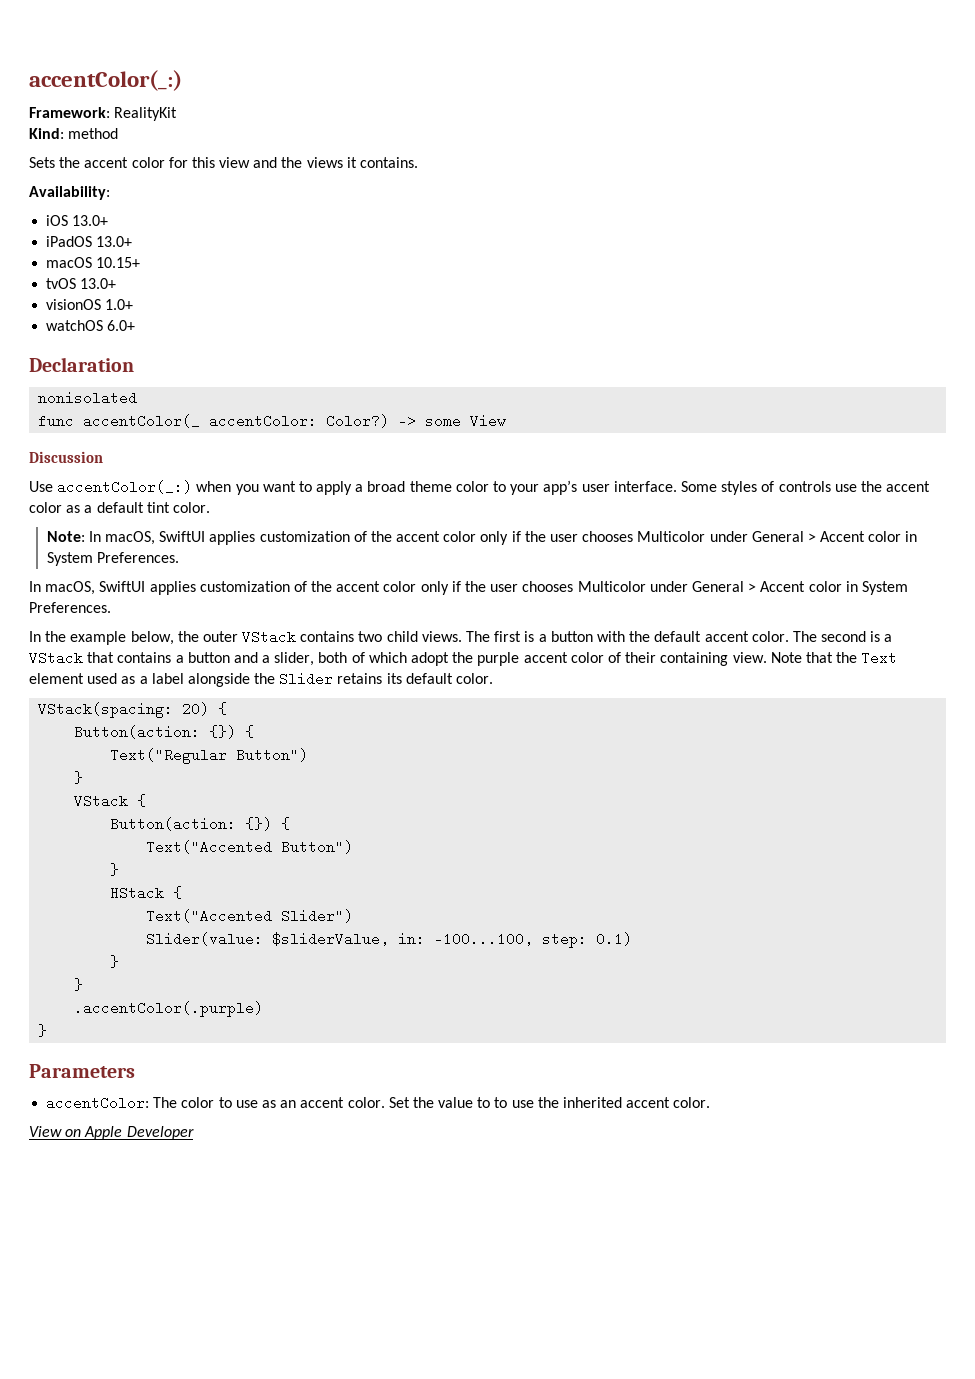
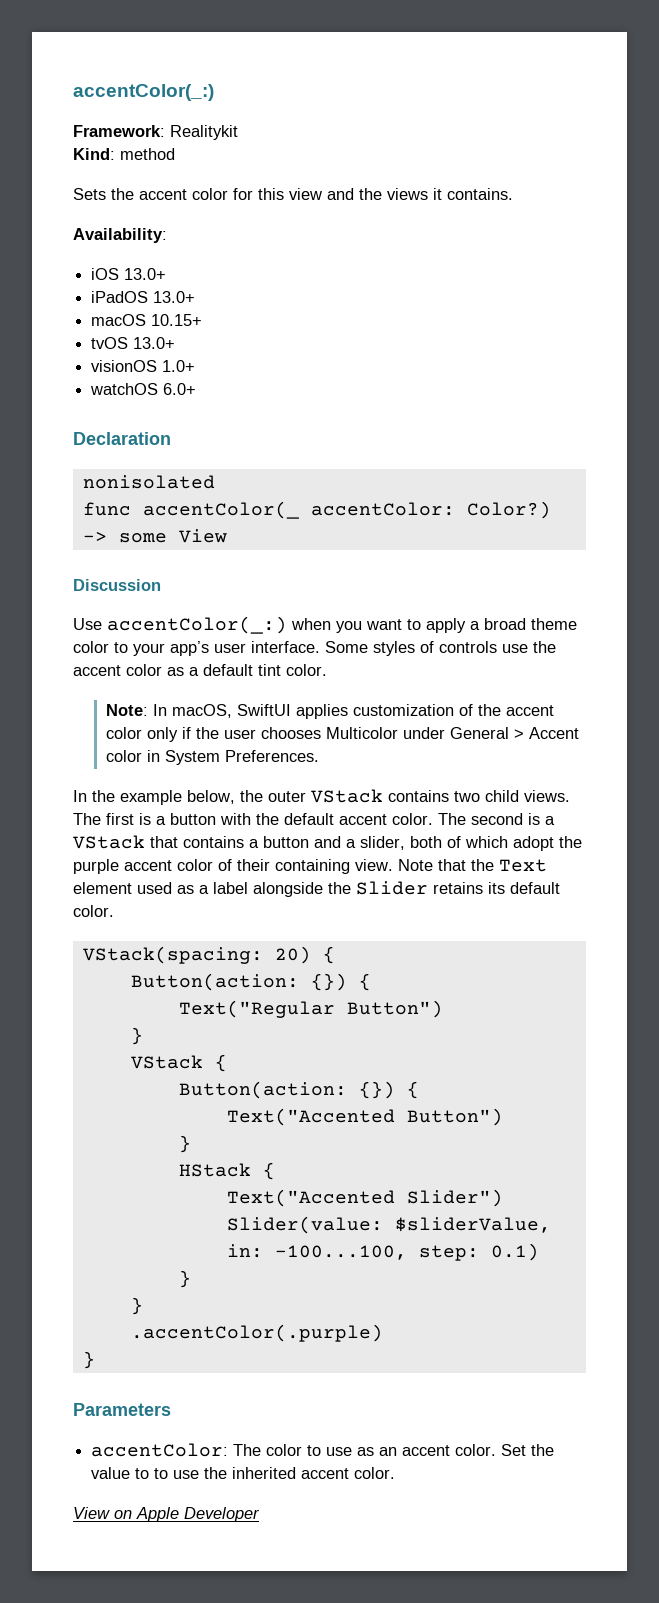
- Framework: RealityKit
+ Framework: Realitykit
  Note: In macOS, SwiftUI applies customization of the accent color only if the user chooses Multicolor under General > Accent color in System Preferences.
- In macOS, SwiftUI applies customization of the accent color only if the user chooses Multicolor under General > Accent color in System Preferences.

